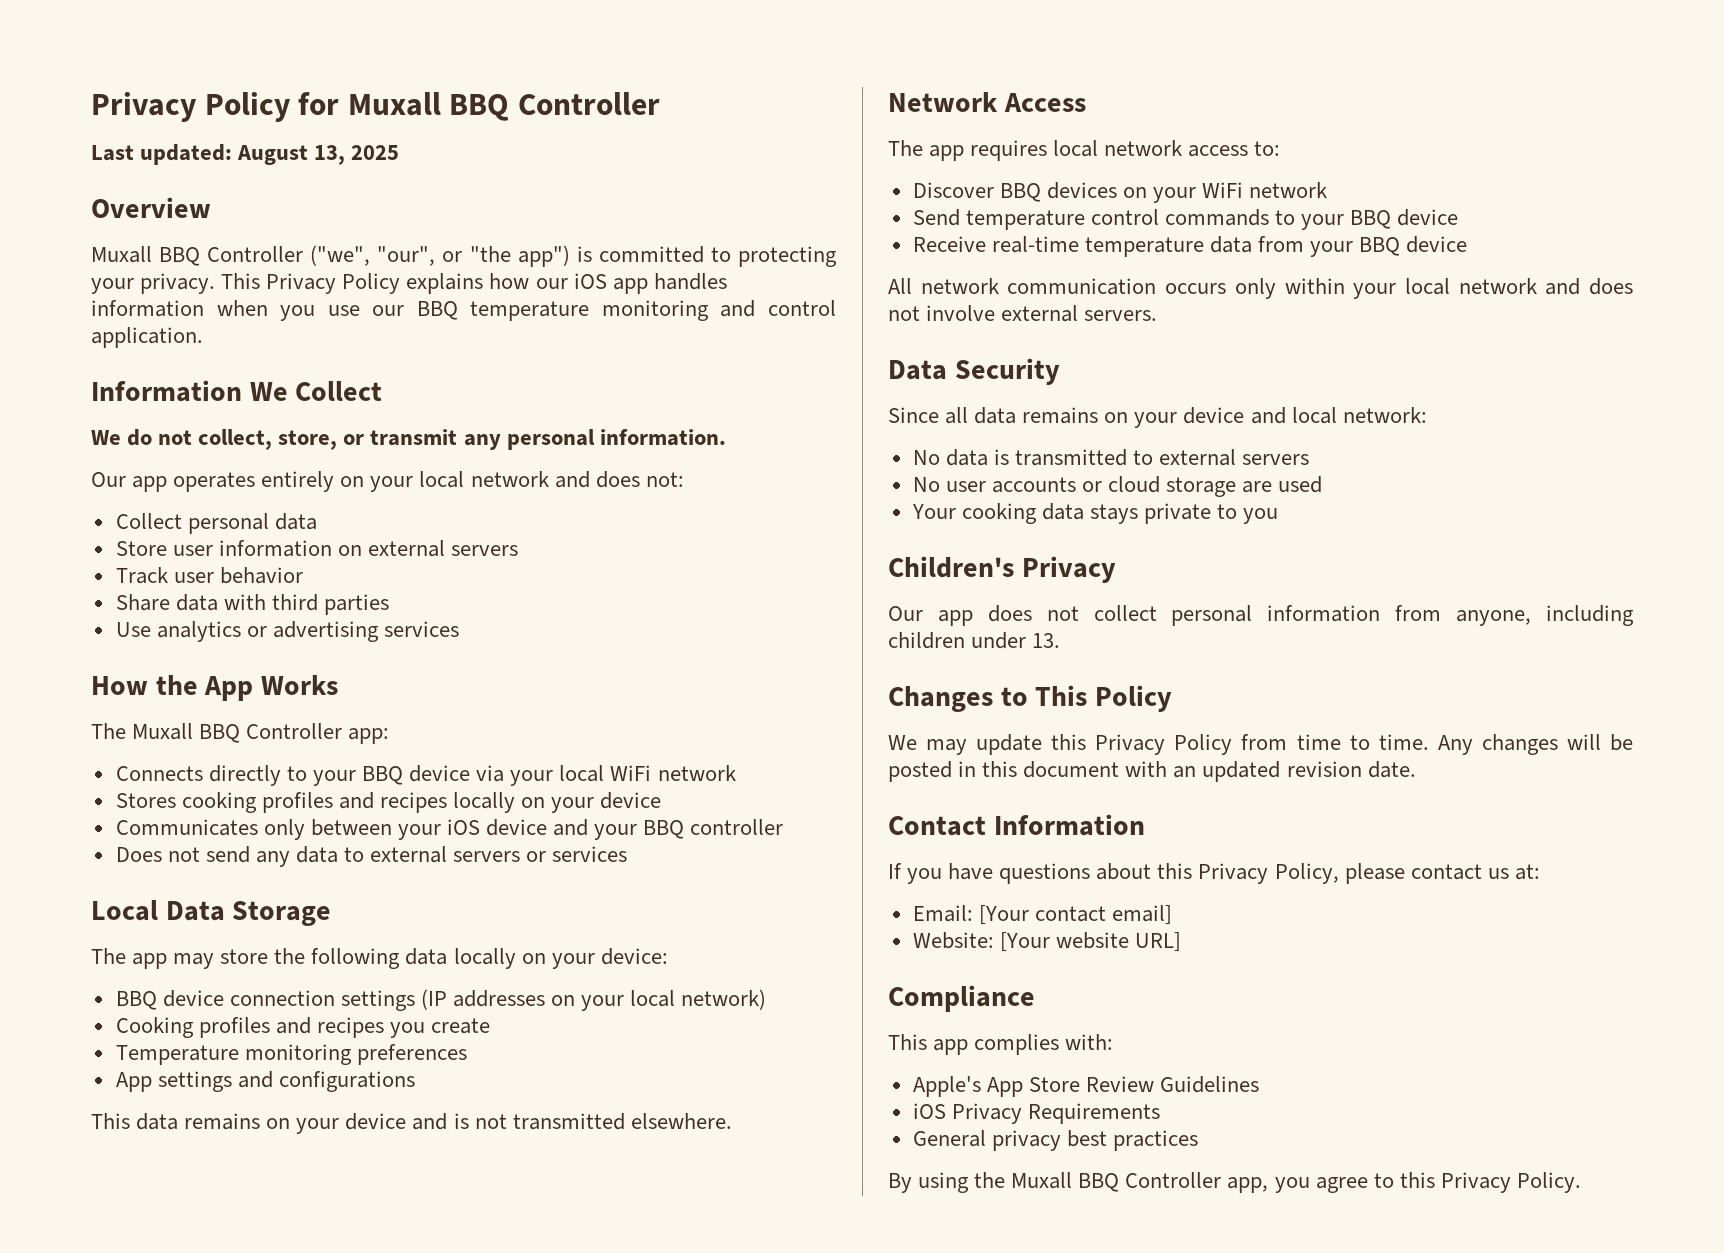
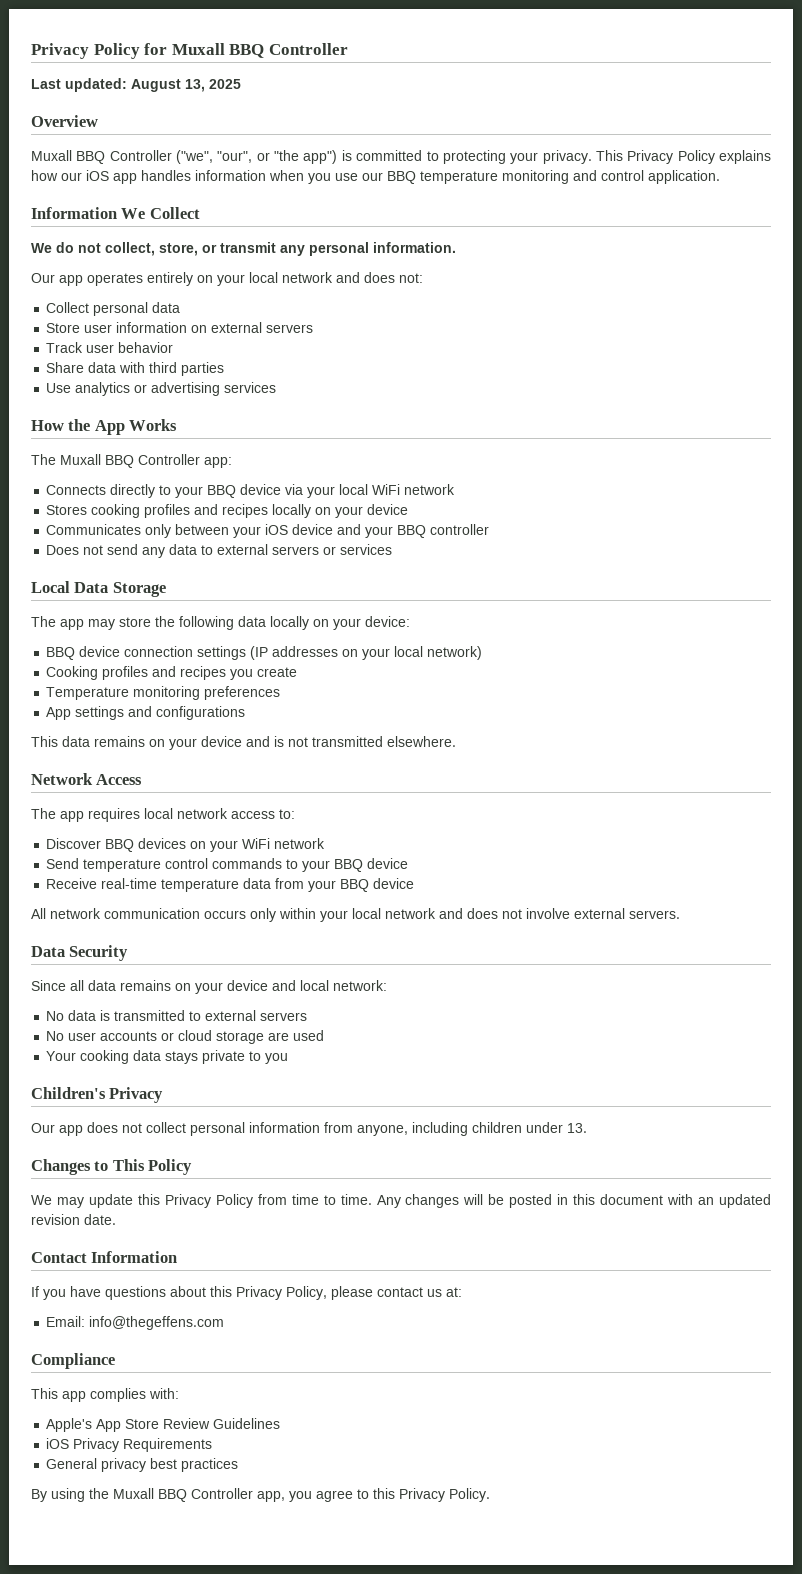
- Email: [Your contact email]
- Website: [Your website URL]
+ Email: info@thegeffens.com

